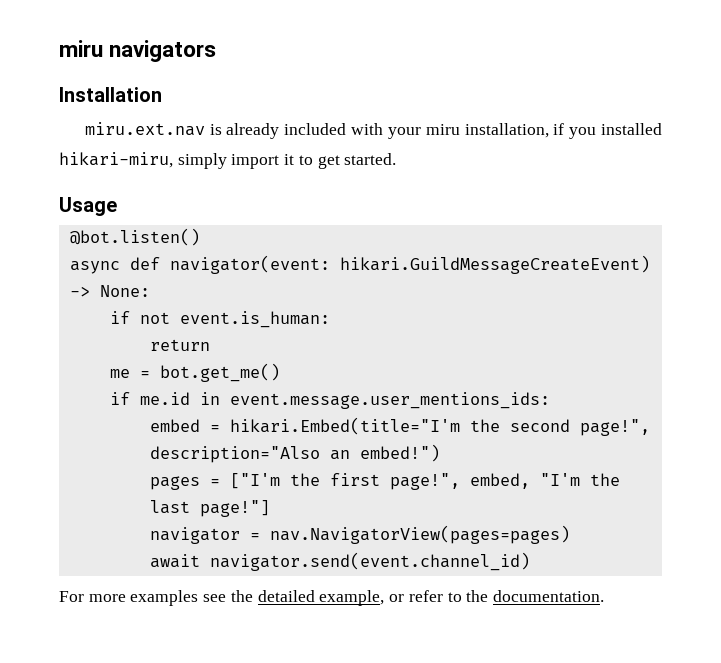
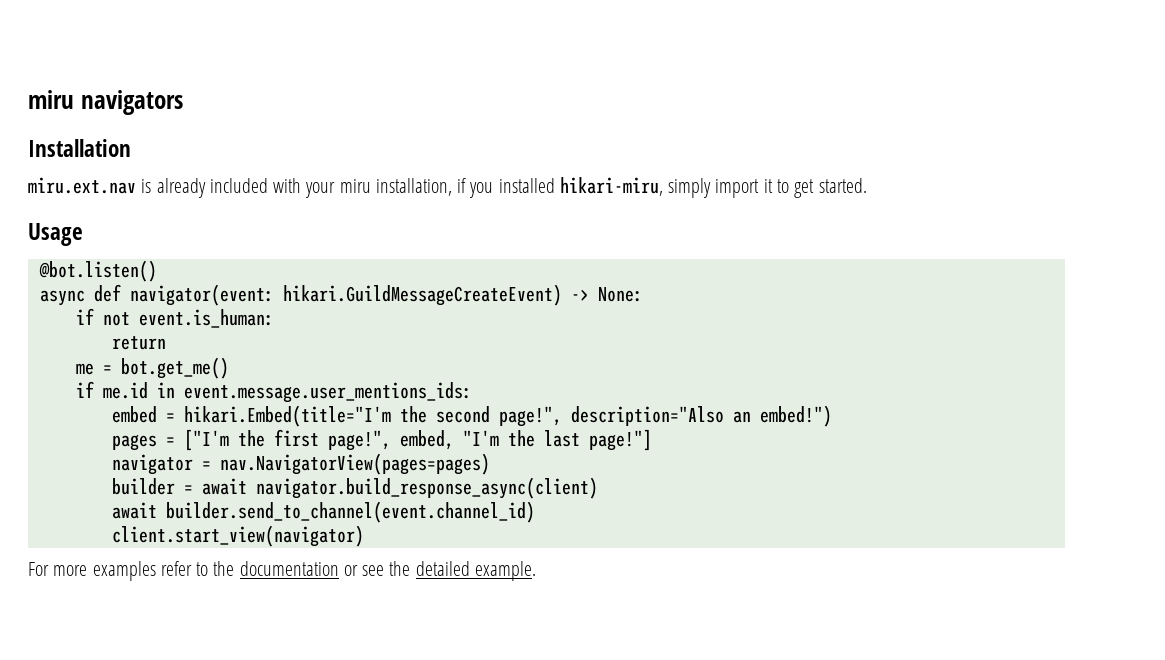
- await navigator.send(event.channel_id)
- For more examples see the detailed example, or refer to the documentation.
+ builder = await navigator.build_response_async(client)
+ await builder.send_to_channel(event.channel_id)
+ client.start_view(navigator)
+ For more examples refer to the documentation or see the detailed example.

